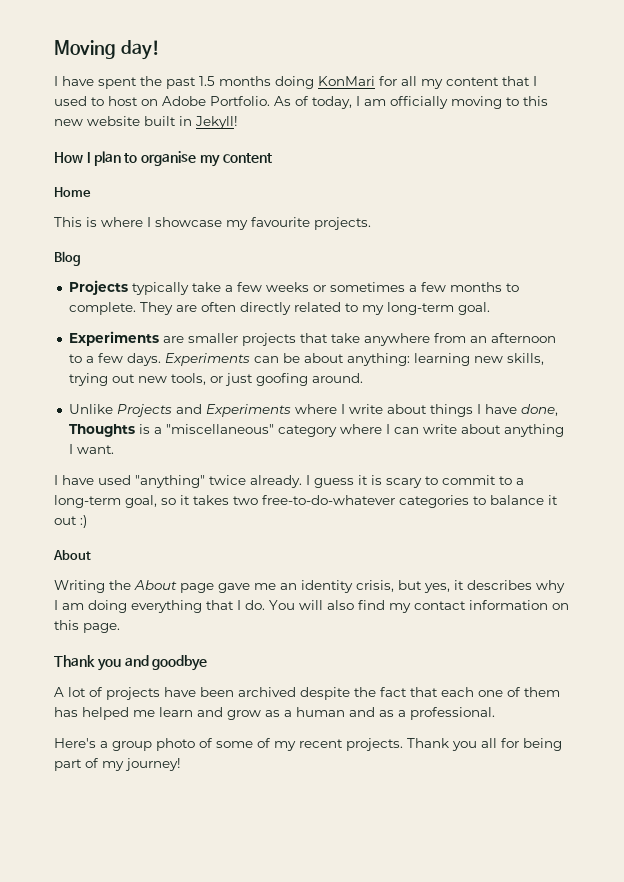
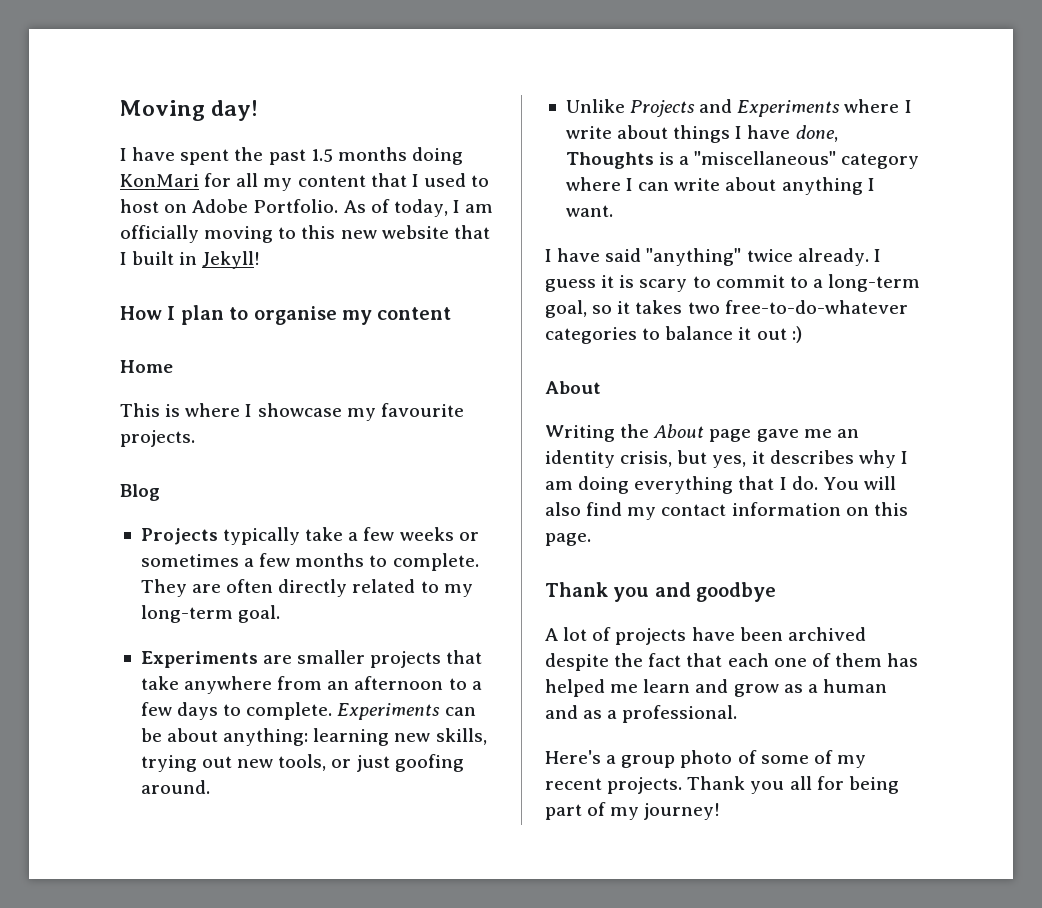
- As of today, I am officially moving to this new website built in Jekyll!
+ As of today, I am officially moving to this new website that I built in Jekyll!
- Experiments are smaller projects that take anywhere from an afternoon to a few days.
+ Experiments are smaller projects that take anywhere from an afternoon to a few days to complete.
- I have used "anything" twice already.
+ I have said "anything" twice already.

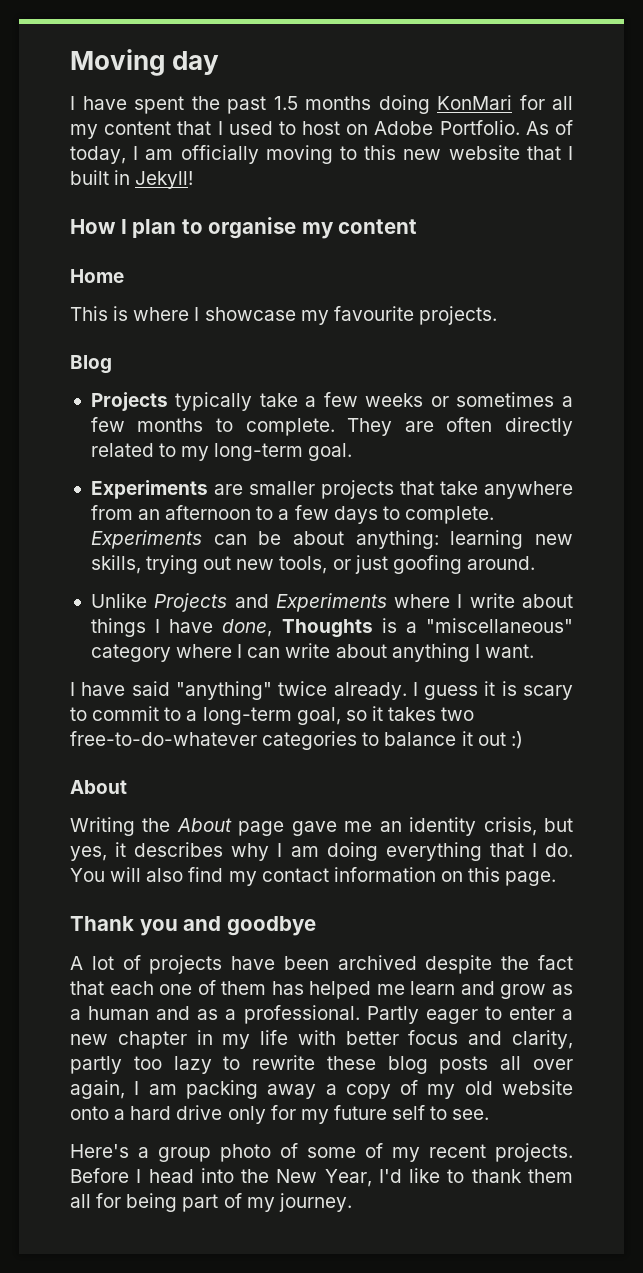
- Moving day!
+ Moving day
+ Partly eager to enter a new chapter in my life with better focus and clarity, partly too lazy to rewrite these blog posts all over again, I am packing away a copy of my old website onto a hard drive only for my future self to see.
- Thank you all for being part of my journey!
+ Before I head into the New Year, I'd like to thank them all for being part of my journey.

